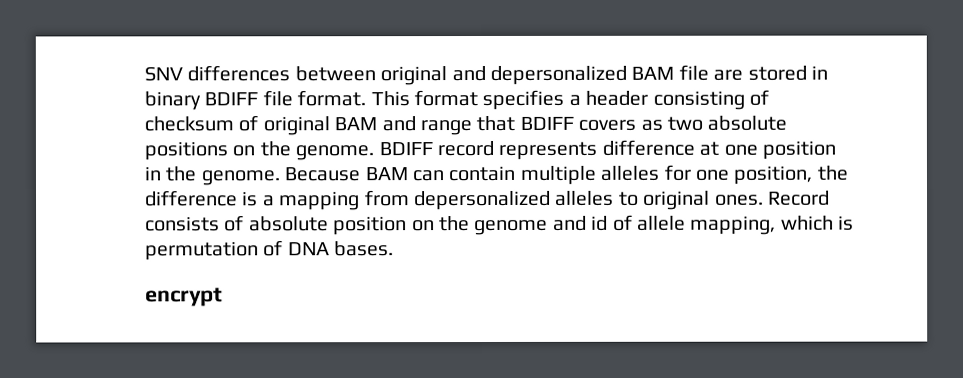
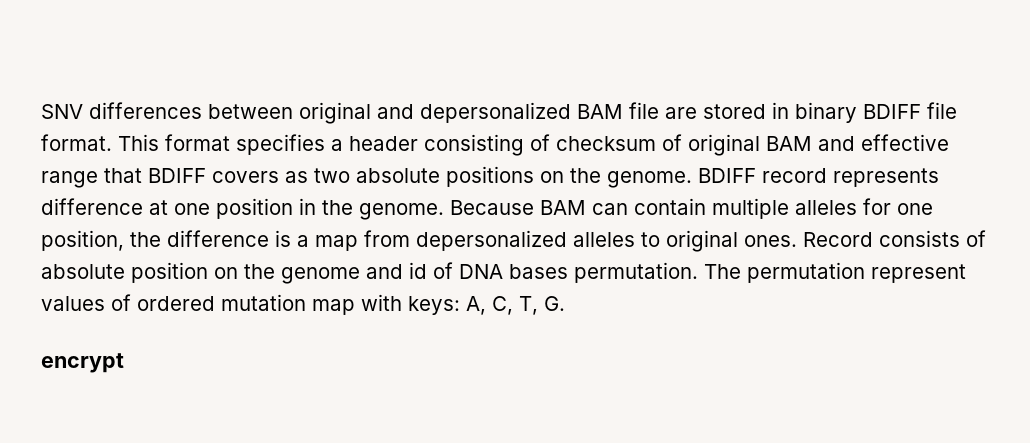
- This format specifies a header consisting of checksum of original BAM and range that BDIFF covers as two absolute positions on the genome.
+ This format specifies a header consisting of checksum of original BAM and effective range that BDIFF covers as two absolute positions on the genome.
- Because BAM can contain multiple alleles for one position, the difference is a mapping from depersonalized alleles to original ones.
+ Because BAM can contain multiple alleles for one position, the difference is a map from depersonalized alleles to original ones.
- Record consists of absolute position on the genome and id of allele mapping, which is permutation of DNA bases.
+ Record consists of absolute position on the genome and id of DNA bases permutation. The permutation represent values of ordered mutation map with keys: A, C, T, G.

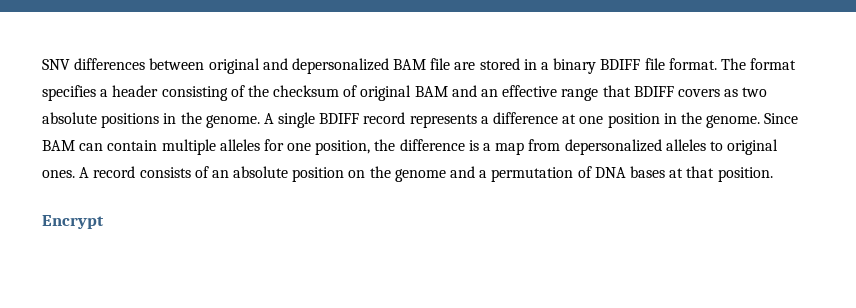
- SNV differences between original and depersonalized BAM file are stored in binary BDIFF file format.
+ SNV differences between original and depersonalized BAM file are stored in a binary BDIFF file format.
- This format specifies a header consisting of checksum of original BAM and effective range that BDIFF covers as two absolute positions on the genome. BDIFF record represents difference at one position in the genome.
+ The format specifies a header consisting of the checksum of original BAM and an effective range that BDIFF covers as two absolute positions in the genome. A single BDIFF record represents a difference at one position in the genome.
- Because BAM can contain multiple alleles for one position, the difference is a map from depersonalized alleles to original ones.
+ Since BAM can contain multiple alleles for one position, the difference is a map from depersonalized alleles to original ones.
- Record consists of absolute position on the genome and id of DNA bases permutation. The permutation represent values of ordered mutation map with keys: A, C, T, G.
- encrypt
+ A record consists of an absolute position on the genome and a permutation of DNA bases at that position.
+ Encrypt

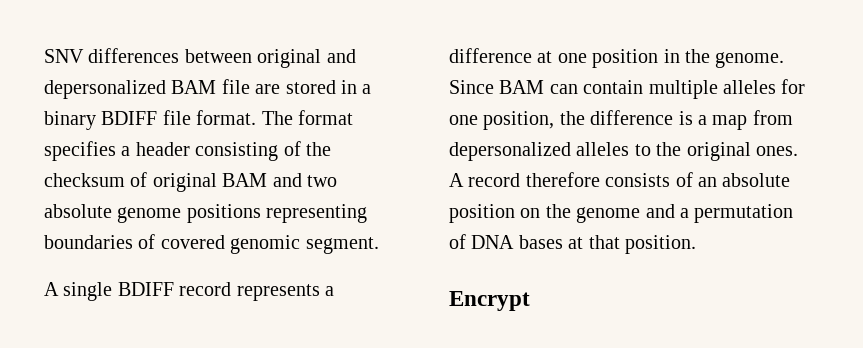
- The format specifies a header consisting of the checksum of original BAM and an effective range that BDIFF covers as two absolute positions in the genome. A single BDIFF record represents a difference at one position in the genome.
+ The format specifies a header consisting of the checksum of original BAM and two absolute genome positions representing boundaries of covered genomic segment.
+ A single BDIFF record represents a difference at one position in the genome.
- Since BAM can contain multiple alleles for one position, the difference is a map from depersonalized alleles to original ones.
+ Since BAM can contain multiple alleles for one position, the difference is a map from depersonalized alleles to the original ones.
- A record consists of an absolute position on the genome and a permutation of DNA bases at that position.
+ A record therefore consists of an absolute position on the genome and a permutation of DNA bases at that position.

